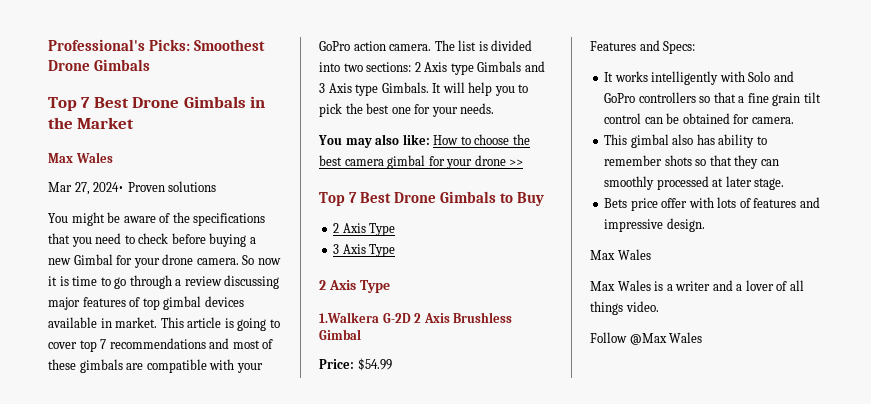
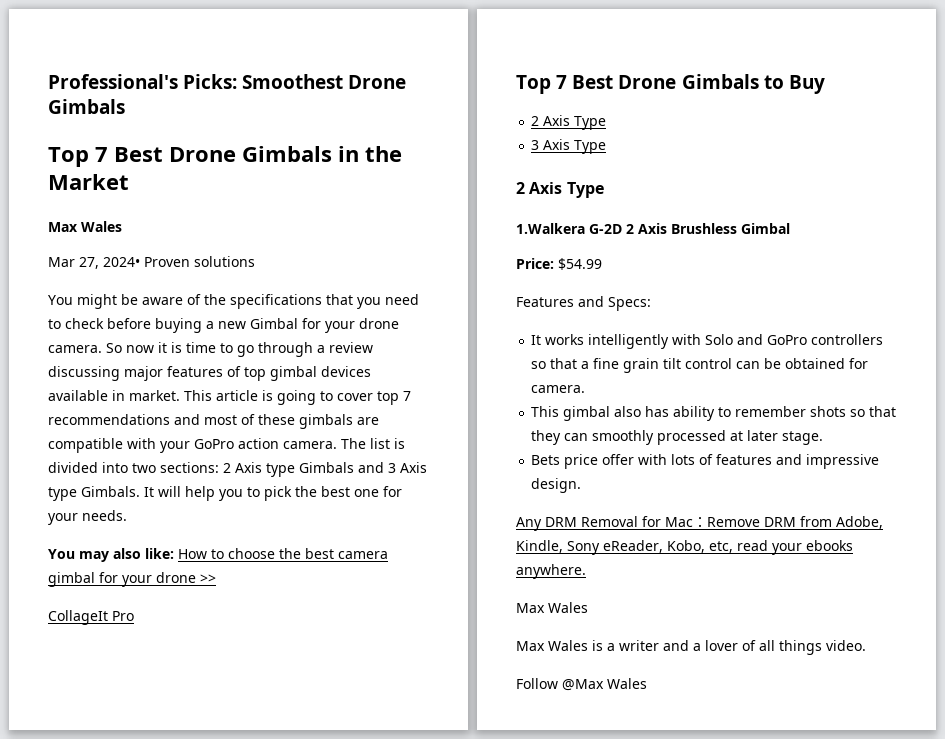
+ CollageIt Pro
+ Any DRM Removal for Mac：Remove DRM from Adobe, Kindle, Sony eReader, Kobo, etc, read your ebooks anywhere.

